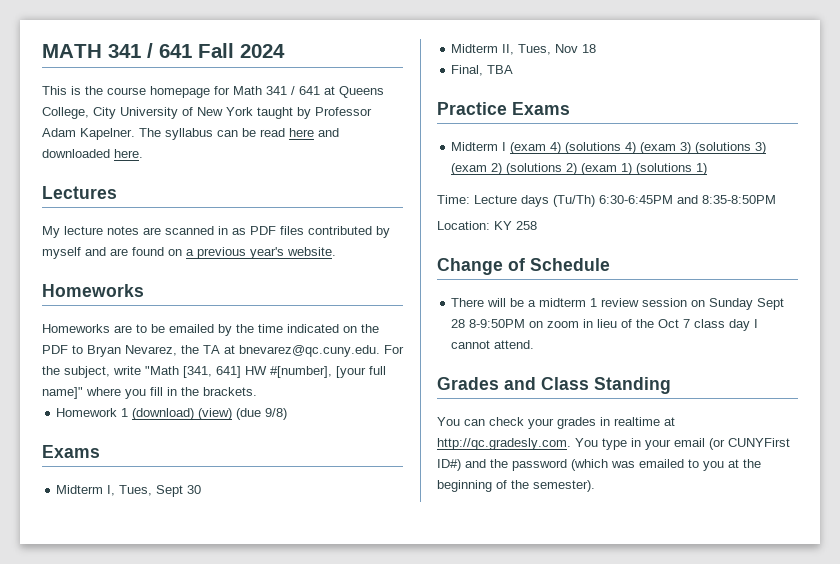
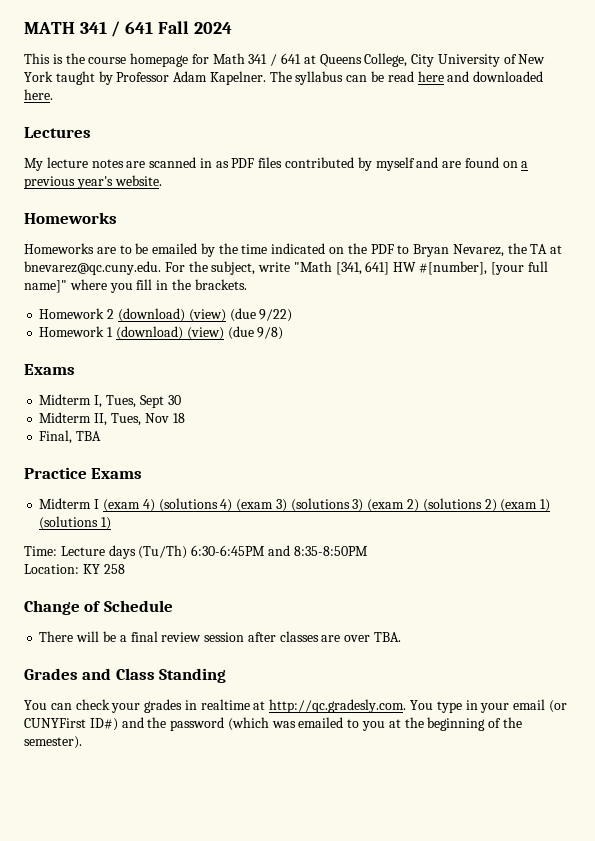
+ Homework 2 (download) (view) (due 9/22)
- There will be a midterm 1 review session on Sunday Sept 28 8-9:50PM on zoom in lieu of the Oct 7 class day I cannot attend.
+ There will be a final review session after classes are over TBA.

